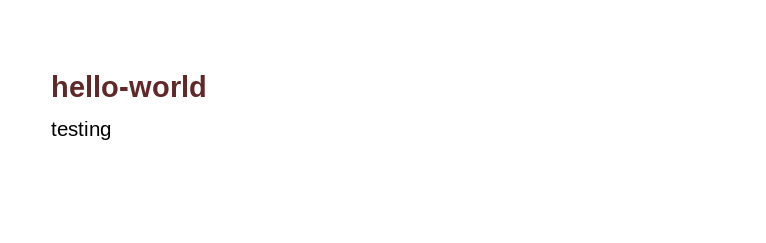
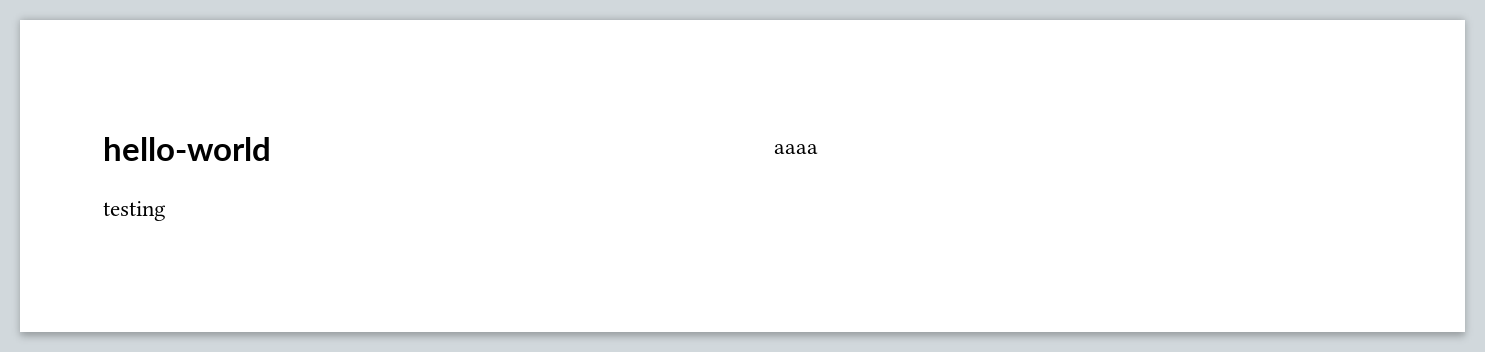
+ aaaa

